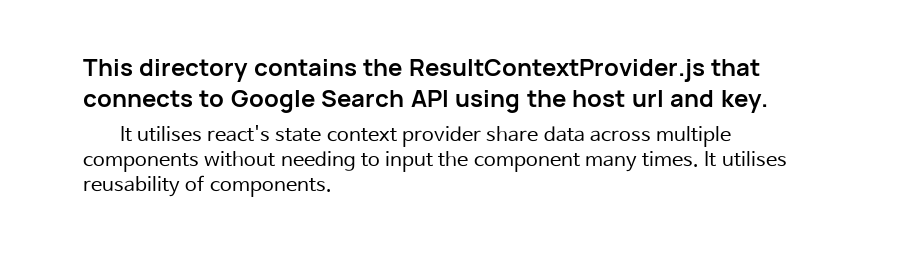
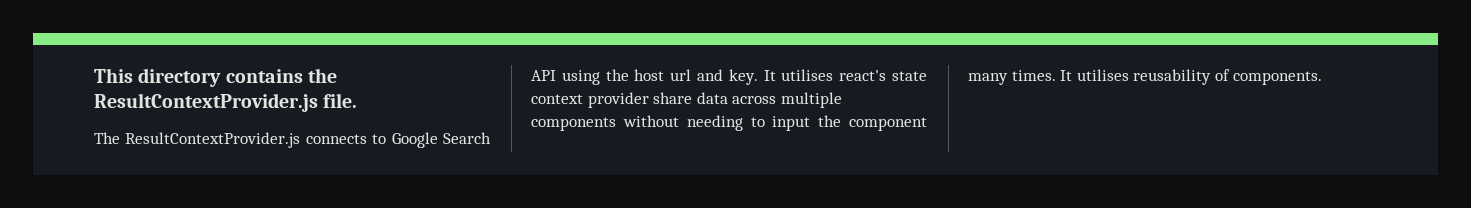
- This directory contains the ResultContextProvider.js that connects to Google Search API using the host url and key.
- It utilises react's state context provider share data across multiple components without needing to input the component many times.
+ This directory contains the ResultContextProvider.js file.
+ The ResultContextProvider.js connects to Google Search API using the host url and key. It utilises react's state context provider share data across multiple components without needing to input the component many times.

